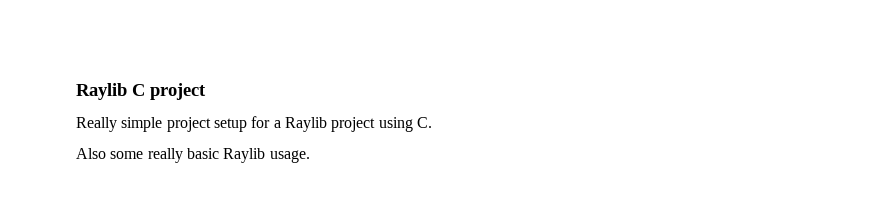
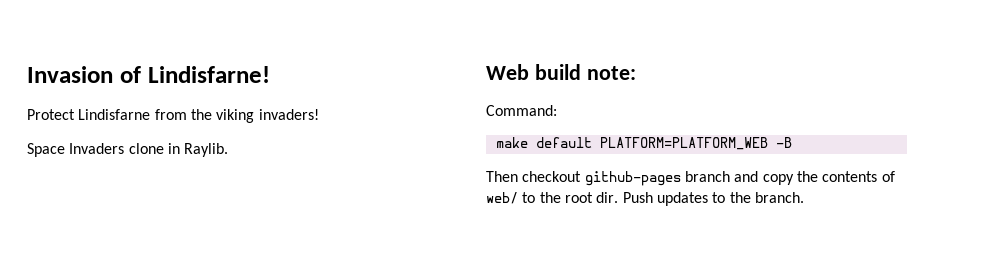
- Raylib C project
- Really simple project setup for a Raylib project using C.
- Also some really basic Raylib usage.
+ Invasion of Lindisfarne!
+ Protect Lindisfarne from the viking invaders!
+ Space Invaders clone in Raylib.
+ Web build note:
+ Command:
+ make default PLATFORM=PLATFORM_WEB -B
+ Then checkout github-pages branch and copy the contents of web/ to the root dir. Push updates to the branch.

